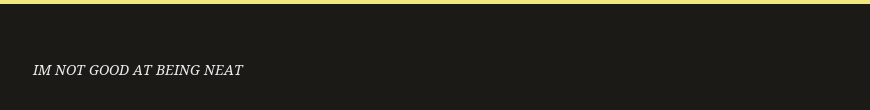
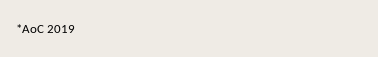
- IM NOT GOOD AT BEING NEAT
+ *AoC 2019

